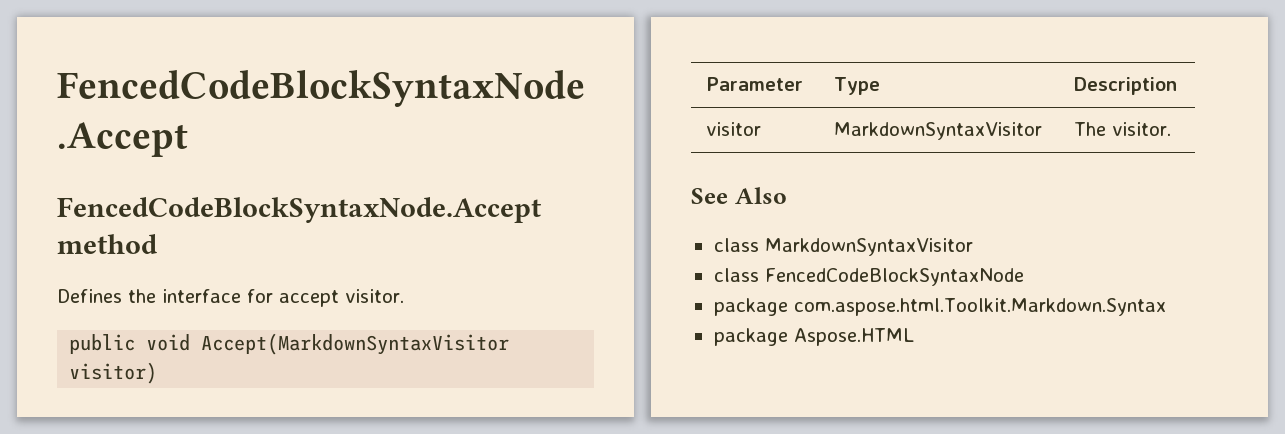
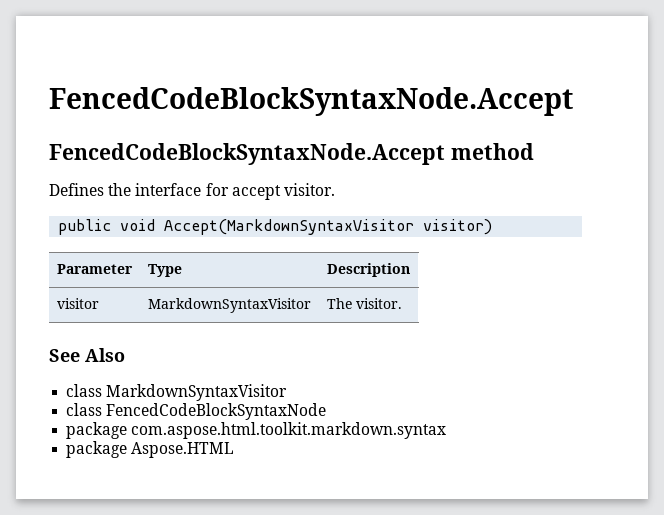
- package com.aspose.html.Toolkit.Markdown.Syntax
+ package com.aspose.html.toolkit.markdown.syntax

